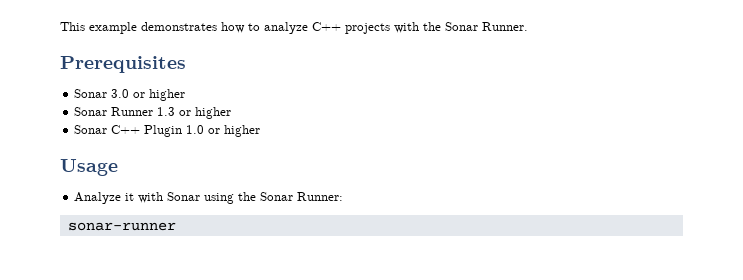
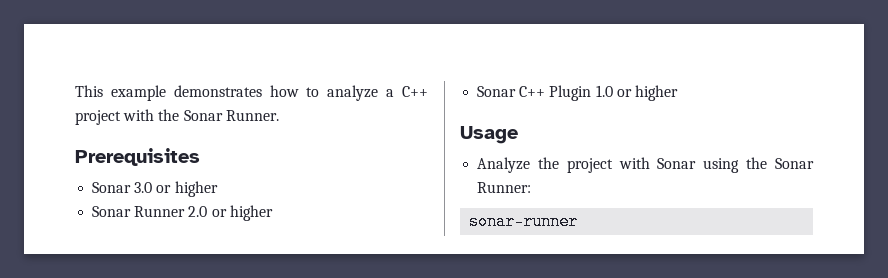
- This example demonstrates how to analyze C++ projects with the Sonar Runner.
+ This example demonstrates how to analyze a C++ project with the Sonar Runner.
- Sonar Runner 1.3 or higher
+ Sonar Runner 2.0 or higher
- Analyze it with Sonar using the Sonar Runner:
+ Analyze the project with Sonar using the Sonar Runner:

